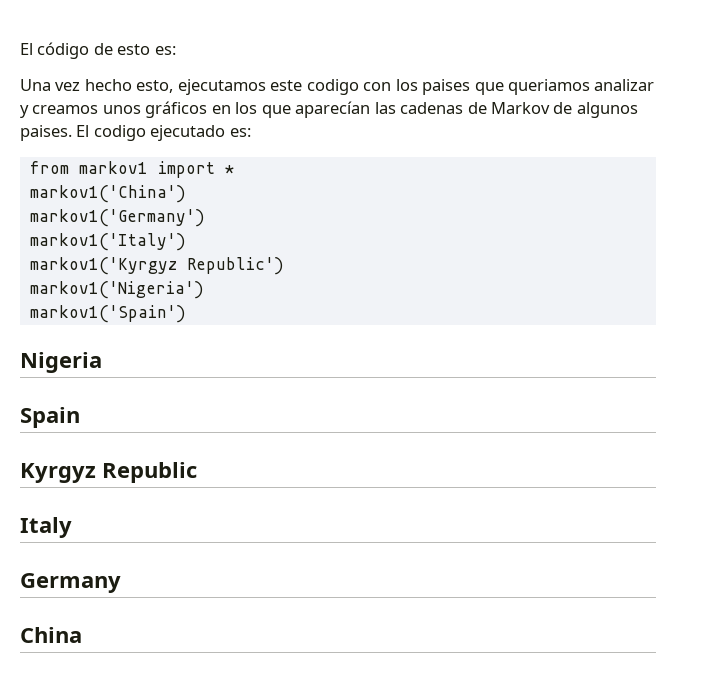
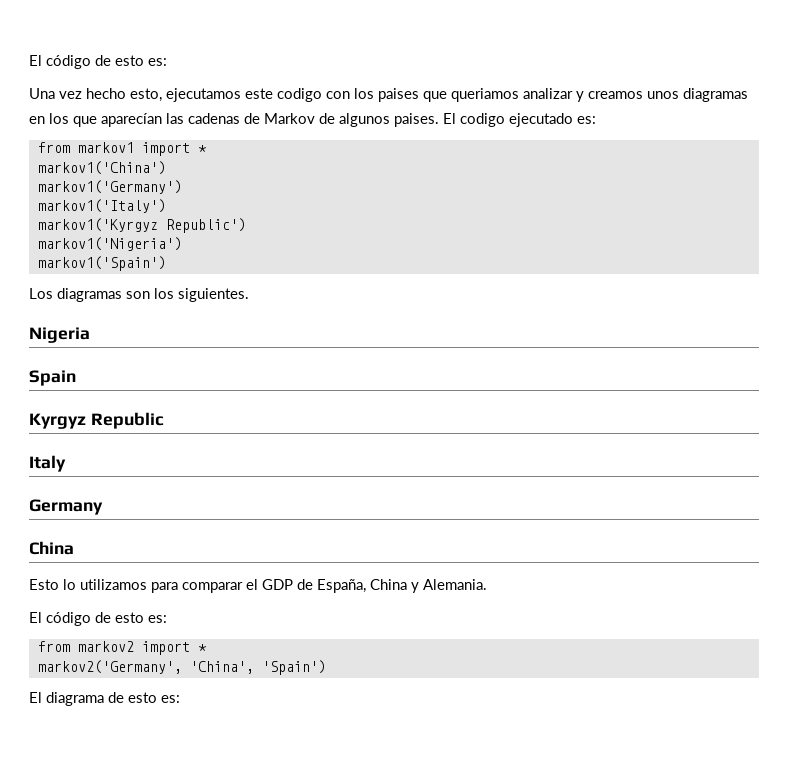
- Una vez hecho esto, ejecutamos este codigo con los paises que queriamos analizar y creamos unos gráficos en los que aparecían las cadenas de Markov de algunos paises.
+ Una vez hecho esto, ejecutamos este codigo con los paises que queriamos analizar y creamos unos diagramas en los que aparecían las cadenas de Markov de algunos paises.
+ Los diagramas son los siguientes.
+ Esto lo utilizamos para comparar el GDP de España, China y Alemania.
+ El código de esto es:
+ from markov2 import *
+ markov2('Germany', 'China', 'Spain')
+ El diagrama de esto es:

